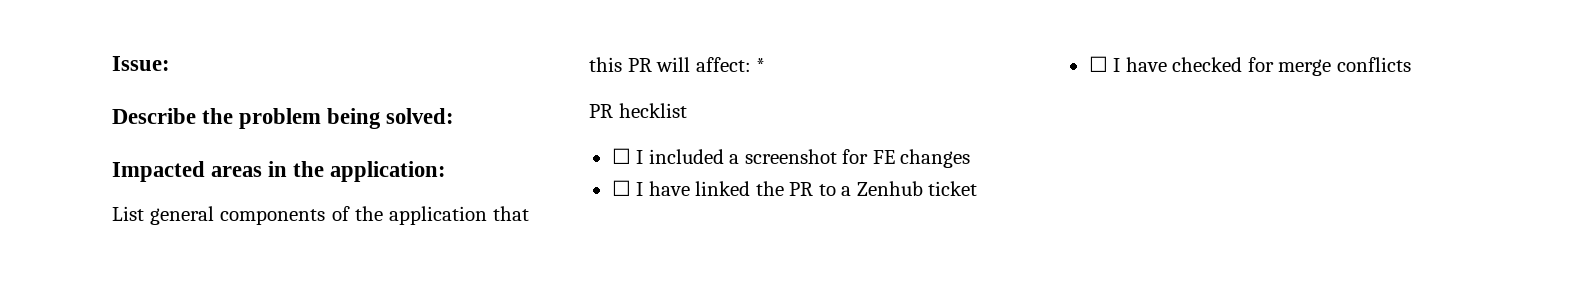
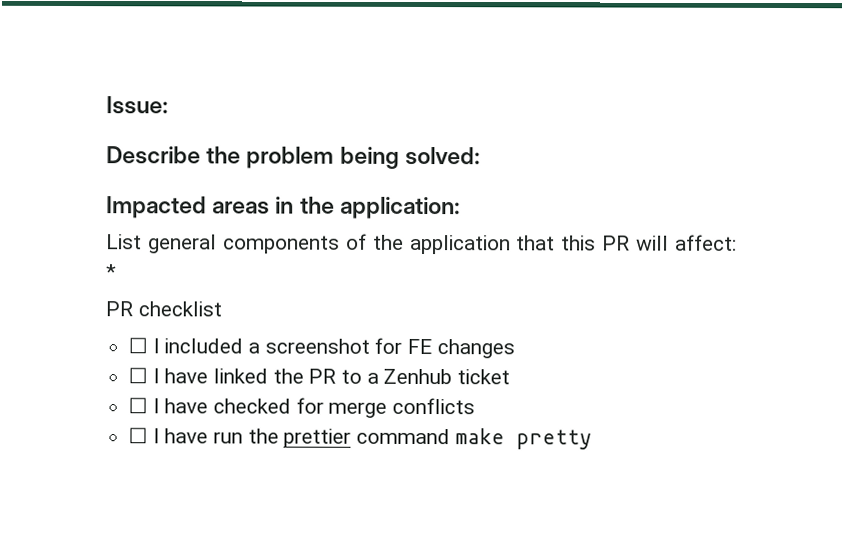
- PR hecklist
+ PR checklist
+ ☐ I have run the prettier command make pretty

